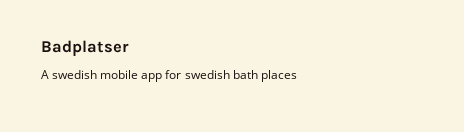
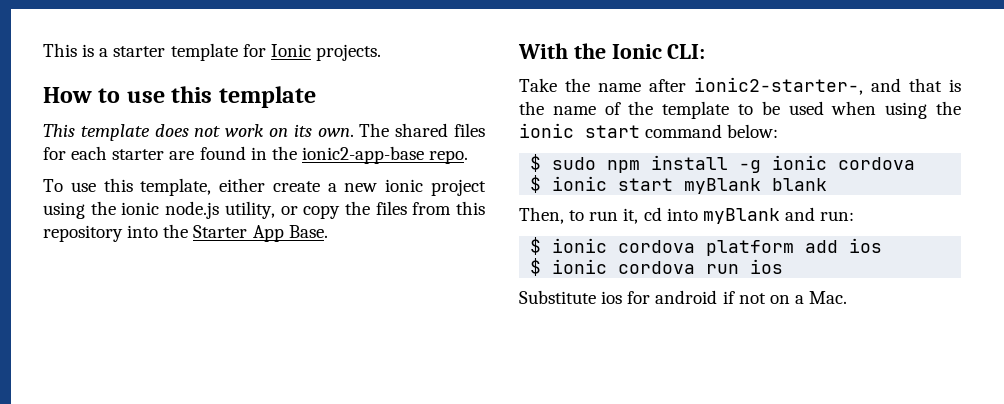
- Badplatser
- A swedish mobile app for swedish bath places
+ This is a starter template for Ionic projects.
+ How to use this template
+ This template does not work on its own. The shared files for each starter are found in the ionic2-app-base repo.
+ To use this template, either create a new ionic project using the ionic node.js utility, or copy the files from this repository into the Starter App Base.
+ With the Ionic CLI:
+ Take the name after ionic2-starter-, and that is the name of the template to be used when using the ionic start command below:
+ $ sudo npm install -g ionic cordova
+ $ ionic start myBlank blank
+ Then, to run it, cd into myBlank and run:
+ $ ionic cordova platform add ios
+ $ ionic cordova run ios
+ Substitute ios for android if not on a Mac.

